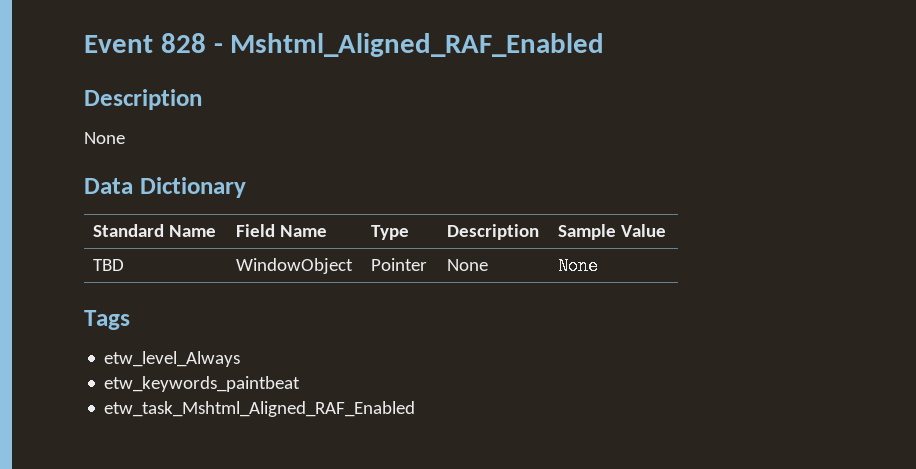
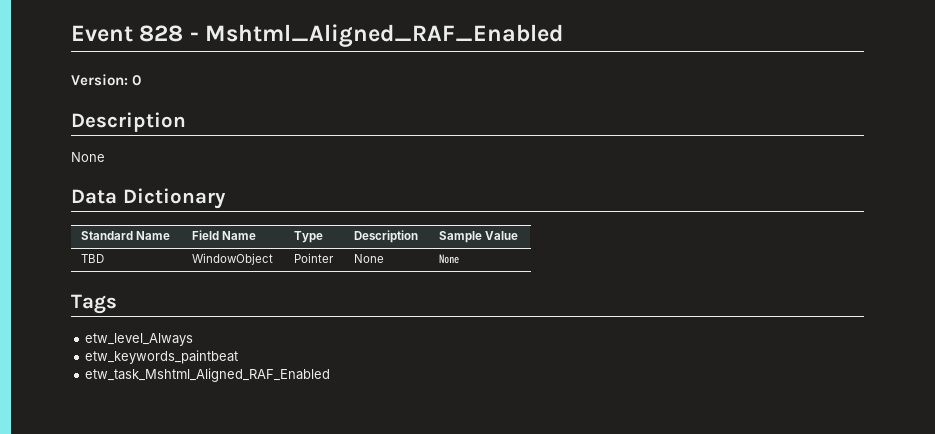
+ Version: 0

